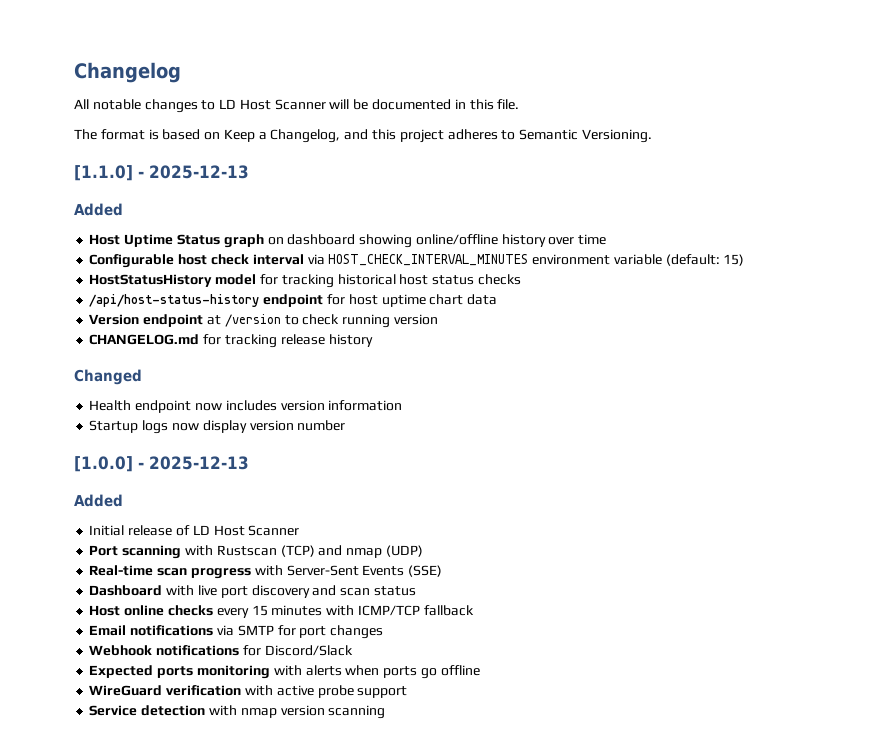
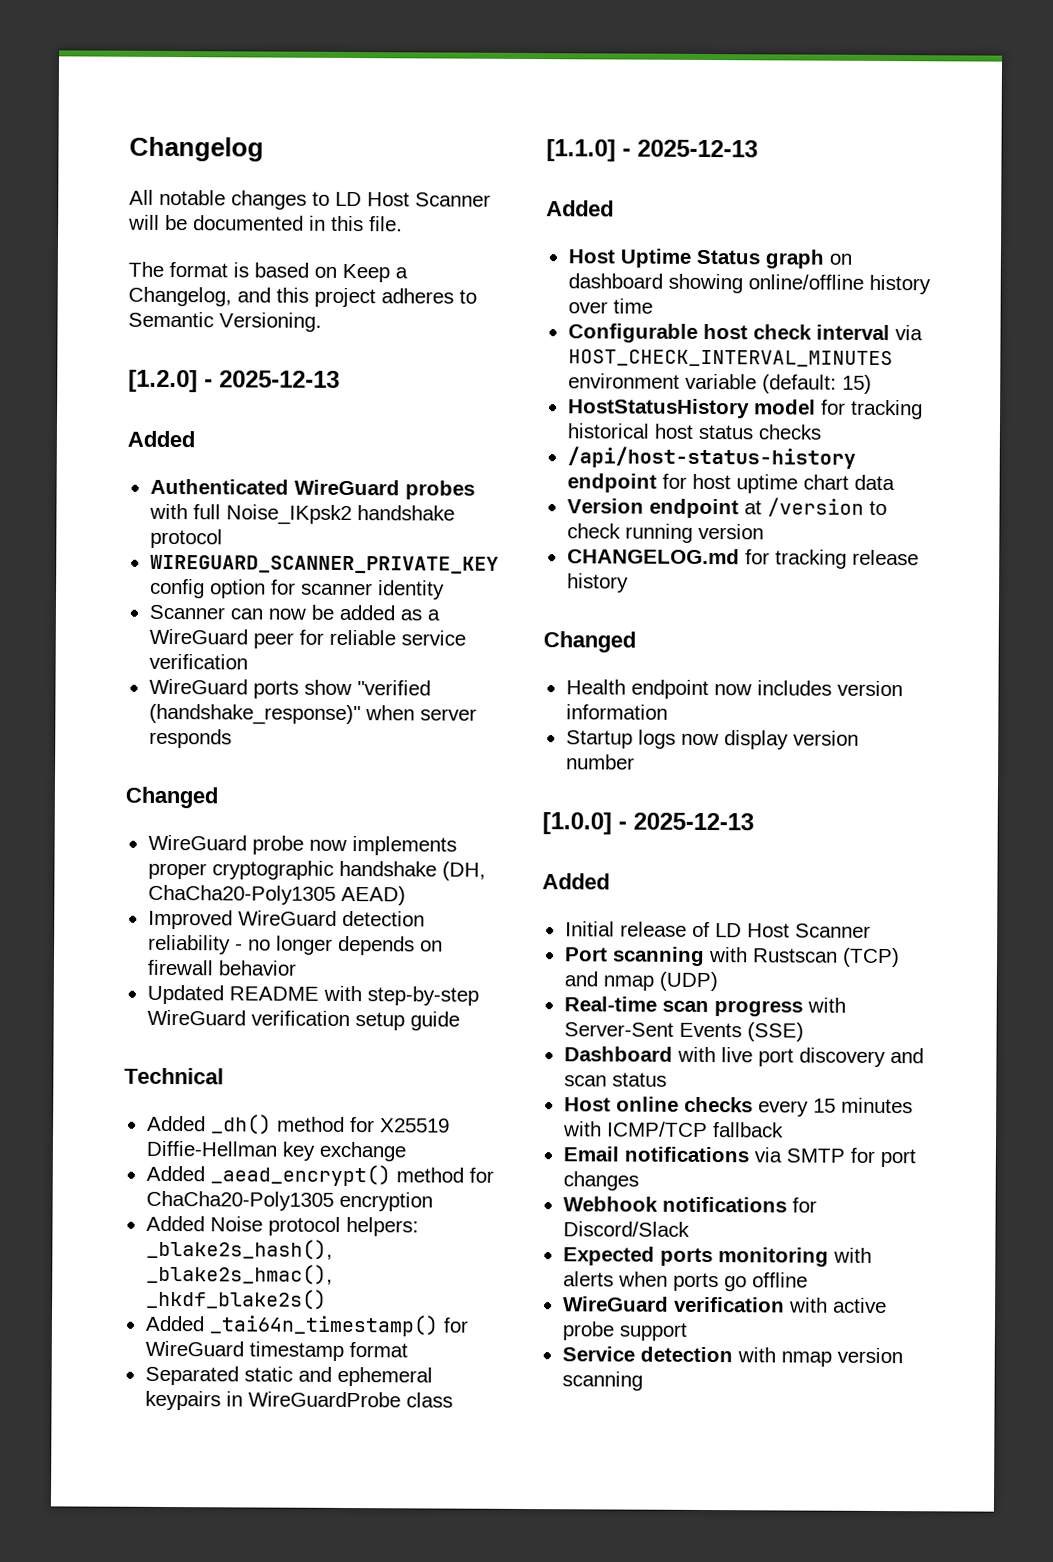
+ [1.2.0] - 2025-12-13
+ Added
+ Authenticated WireGuard probes with full Noise_IKpsk2 handshake protocol
+ WIREGUARD_SCANNER_PRIVATE_KEY config option for scanner identity
+ Scanner can now be added as a WireGuard peer for reliable service verification
+ WireGuard ports show "verified (handshake_response)" when server responds
+ Changed
+ WireGuard probe now implements proper cryptographic handshake (DH, ChaCha20-Poly1305 AEAD)
+ Improved WireGuard detection reliability - no longer depends on firewall behavior
+ Updated README with step-by-step WireGuard verification setup guide
+ Technical
+ Added _dh() method for X25519 Diffie-Hellman key exchange
+ Added _aead_encrypt() method for ChaCha20-Poly1305 encryption
+ Added Noise protocol helpers: _blake2s_hash(), _blake2s_hmac(), _hkdf_blake2s()
+ Added _tai64n_timestamp() for WireGuard timestamp format
+ Separated static and ephemeral keypairs in WireGuardProbe class

